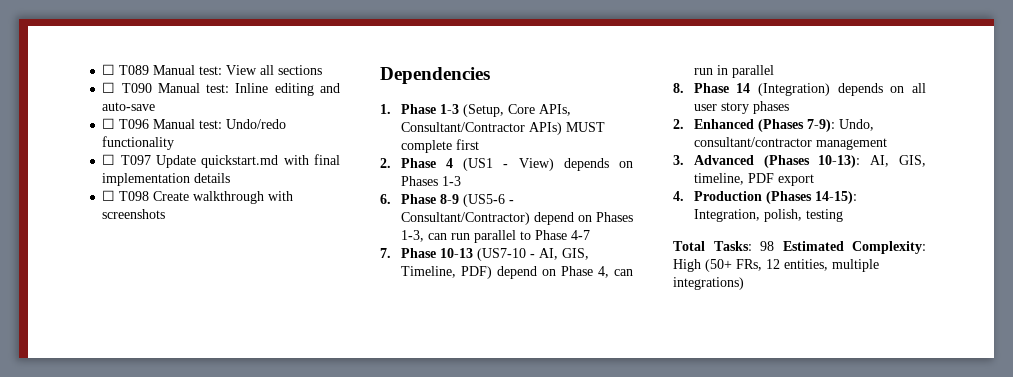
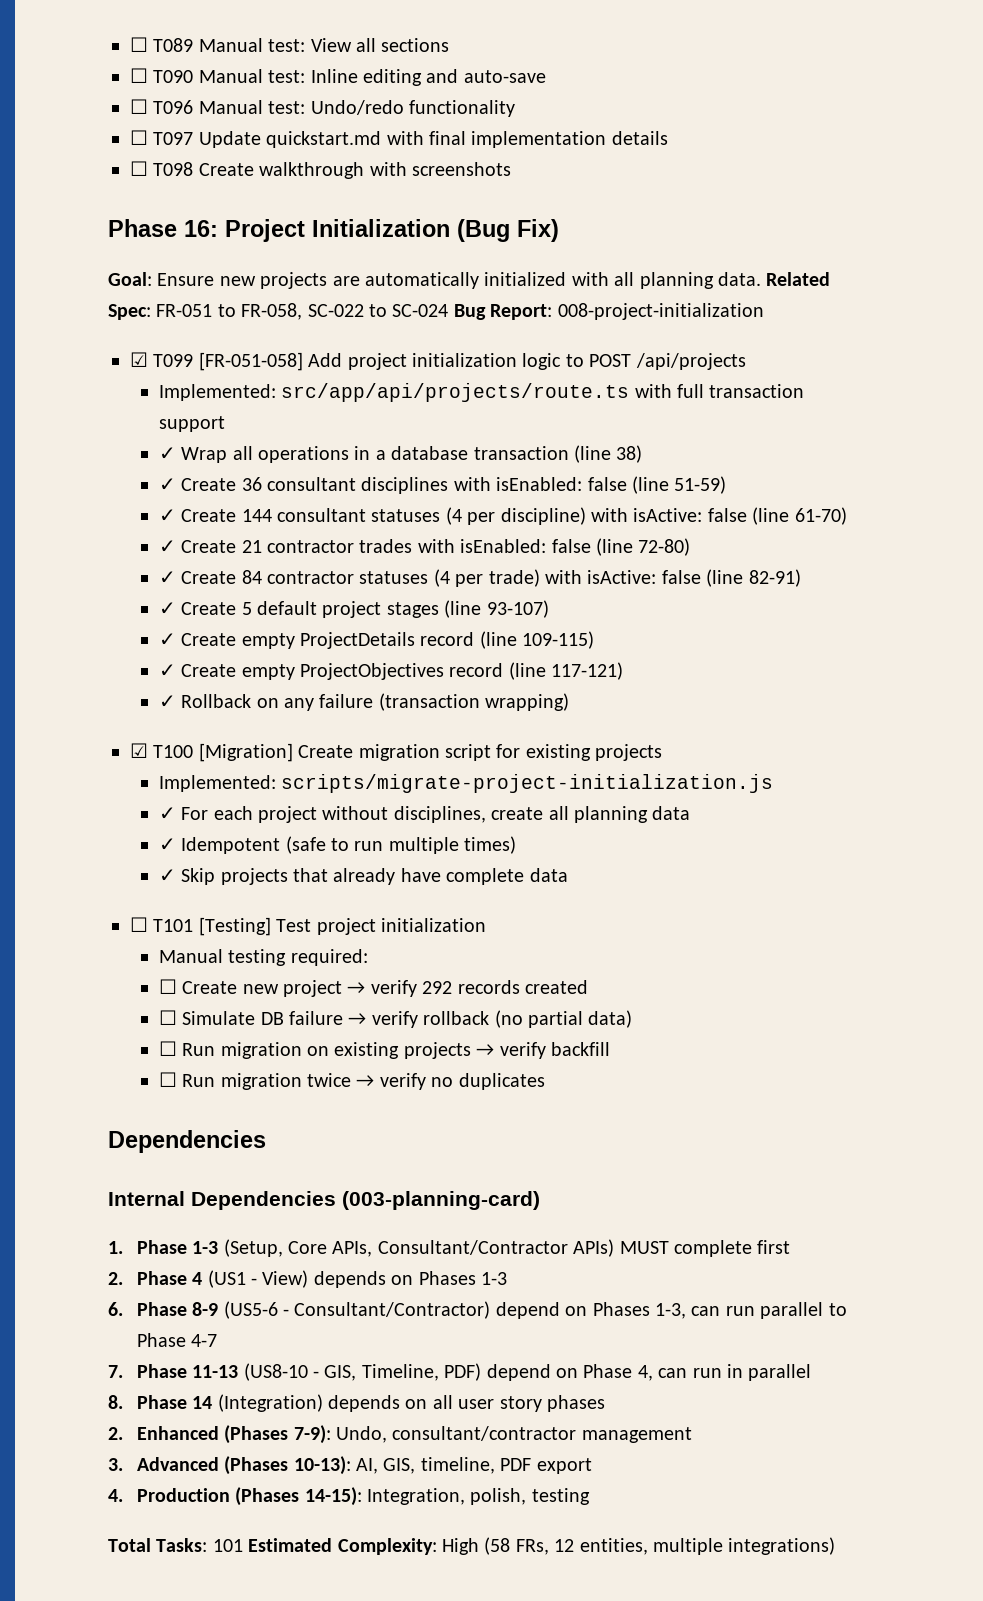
+ Phase 16: Project Initialization (Bug Fix)
+ Goal: Ensure new projects are automatically initialized with all planning data. Related Spec: FR-051 to FR-058, SC-022 to SC-024 Bug Report: 008-project-initialization
+ ☑ T099 [FR-051-058] Add project initialization logic to POST /api/projects
+ Implemented: src/app/api/projects/route.ts with full transaction support
+ ✓ Wrap all operations in a database transaction (line 38)
+ ✓ Create 36 consultant disciplines with isEnabled: false (line 51-59)
+ ✓ Create 144 consultant statuses (4 per discipline) with isActive: false (line 61-70)
+ ✓ Create 21 contractor trades with isEnabled: false (line 72-80)
+ ✓ Create 84 contractor statuses (4 per trade) with isActive: false (line 82-91)
+ ✓ Create 5 default project stages (line 93-107)
+ ✓ Create empty ProjectDetails record (line 109-115)
+ ✓ Create empty ProjectObjectives record (line 117-121)
+ ✓ Rollback on any failure (transaction wrapping)
+ ☑ T100 [Migration] Create migration script for existing projects
+ Implemented: scripts/migrate-project-initialization.js
+ ✓ For each project without disciplines, create all planning data
+ ✓ Idempotent (safe to run multiple times)
+ ✓ Skip projects that already have complete data
+ ☐ T101 [Testing] Test project initialization
+ Manual testing required:
+ ☐ Create new project → verify 292 records created
+ ☐ Simulate DB failure → verify rollback (no partial data)
+ ☐ Run migration on existing projects → verify backfill
+ ☐ Run migration twice → verify no duplicates
  Dependencies
+ Internal Dependencies (003-planning-card)
- 7. Phase 10-13 (US7-10 - AI, GIS, Timeline, PDF) depend on Phase 4, can run in parallel
+ 7. Phase 11-13 (US8-10 - GIS, Timeline, PDF) depend on Phase 4, can run in parallel
- Total Tasks: 98 Estimated Complexity: High (50+ FRs, 12 entities, multiple integrations)
+ Total Tasks: 101 Estimated Complexity: High (58 FRs, 12 entities, multiple integrations)

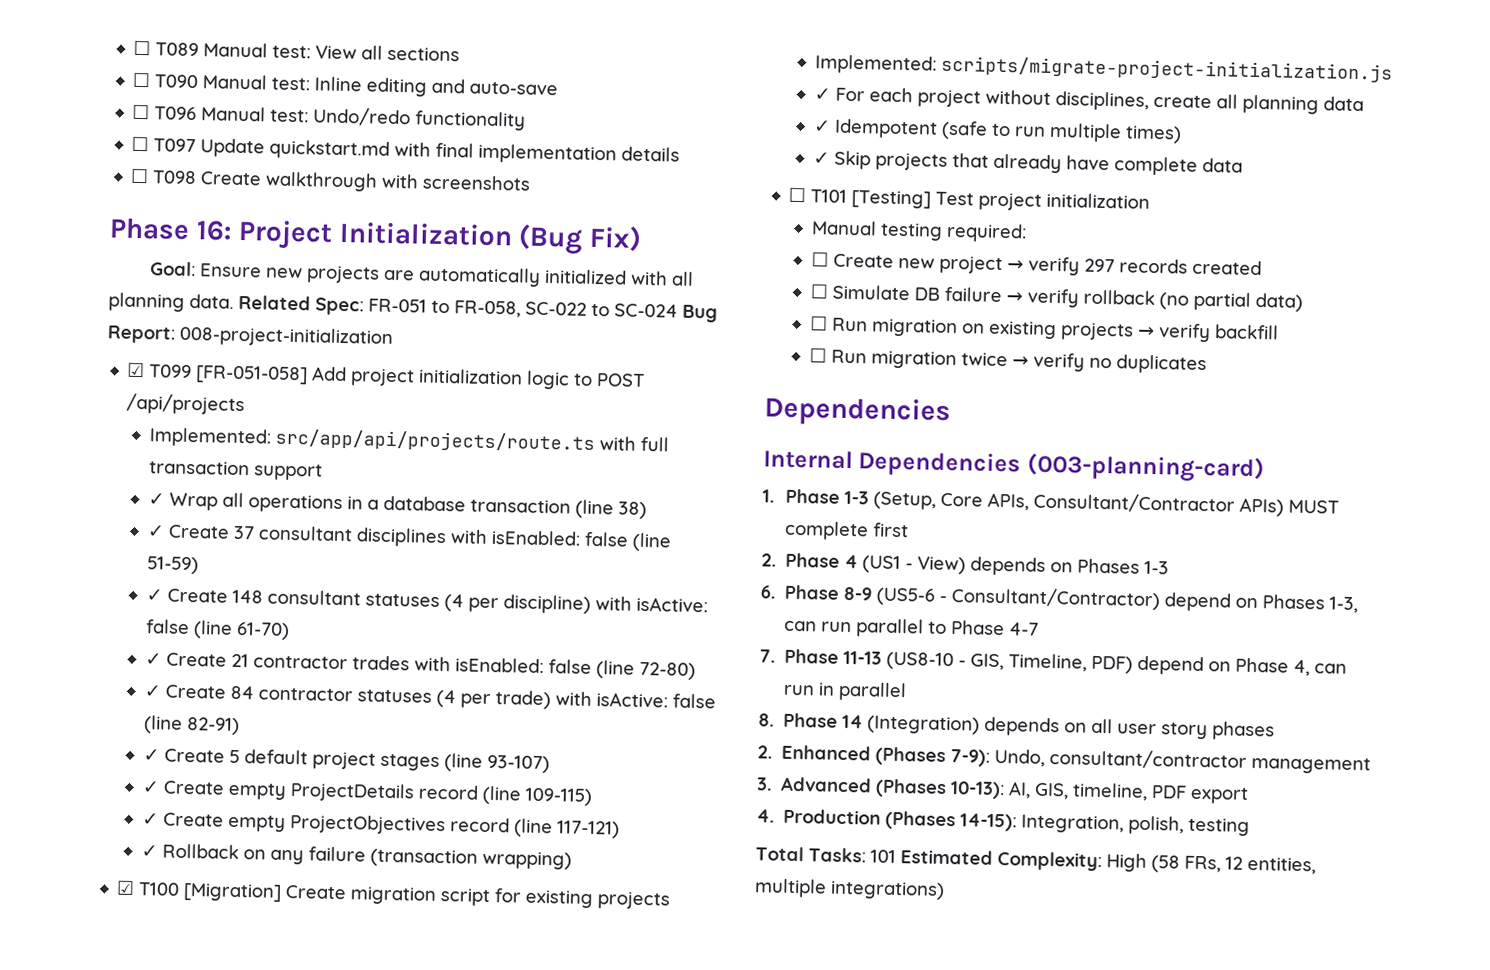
- ✓ Create 36 consultant disciplines with isEnabled: false (line 51-59)
+ ✓ Create 37 consultant disciplines with isEnabled: false (line 51-59)
- ✓ Create 144 consultant statuses (4 per discipline) with isActive: false (line 61-70)
+ ✓ Create 148 consultant statuses (4 per discipline) with isActive: false (line 61-70)
- ☐ Create new project → verify 292 records created
+ ☐ Create new project → verify 297 records created

